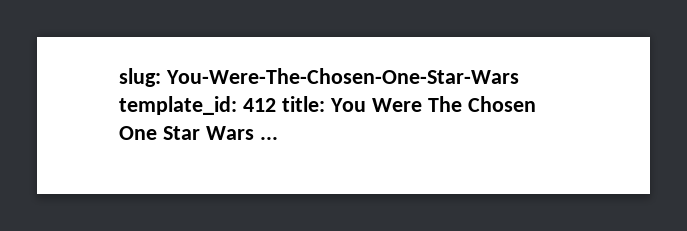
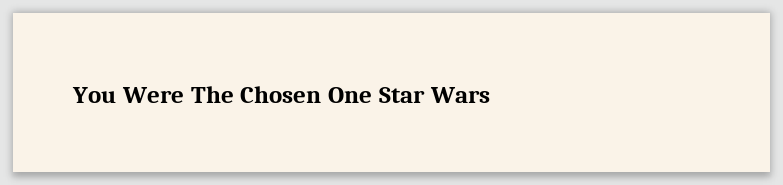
- slug: You-Were-The-Chosen-One-Star-Wars template_id: 412 title: You Were The Chosen One Star Wars ...
+ You Were The Chosen One Star Wars

